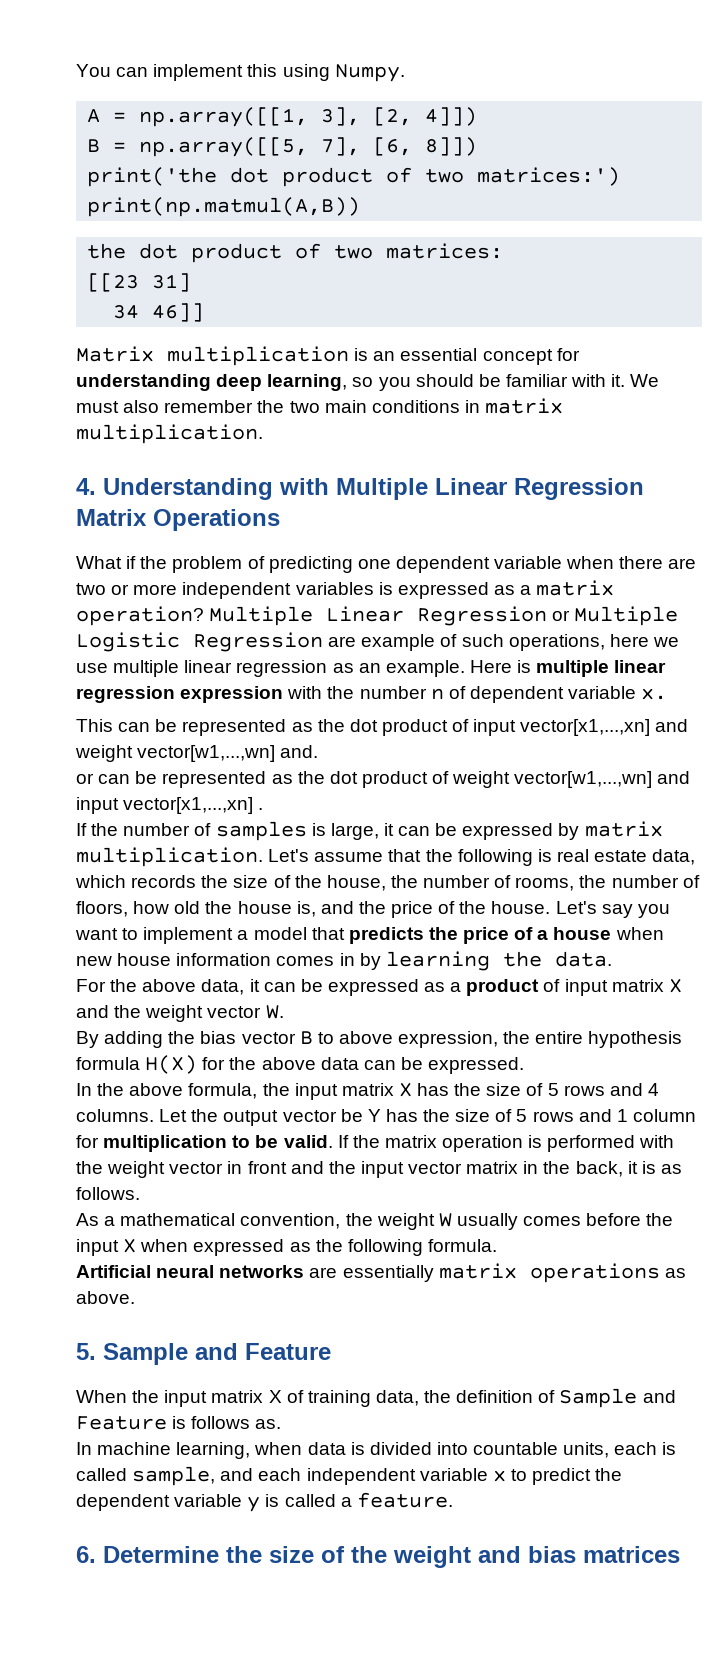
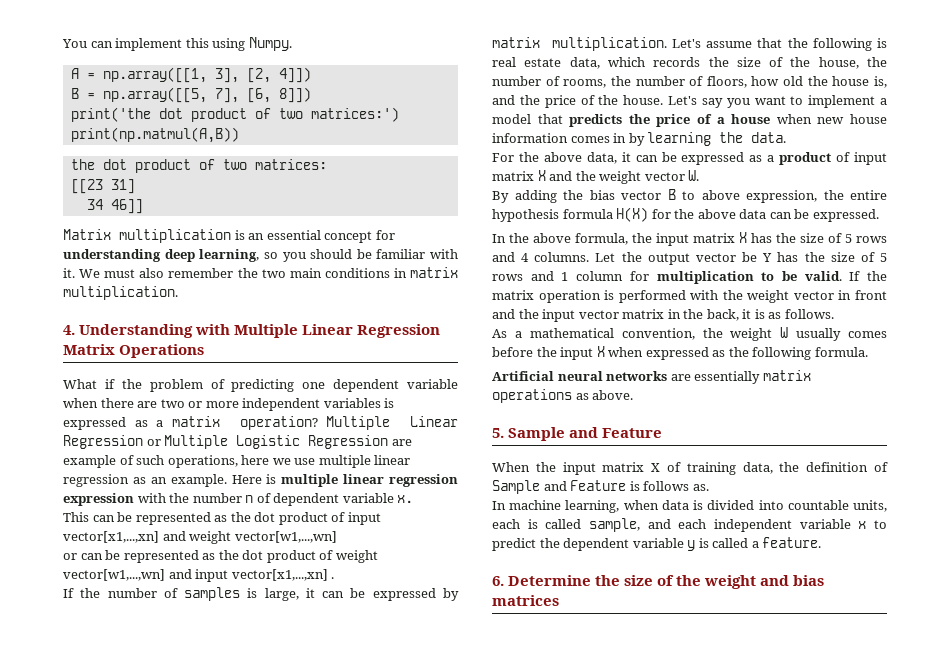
- This can be represented as the dot product of input vector[x1,...,xn] and weight vector[w1,...,wn] and.
+ This can be represented as the dot product of input vector[x1,...,xn] and weight vector[w1,...,wn]

